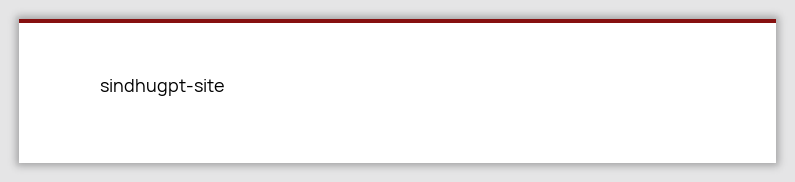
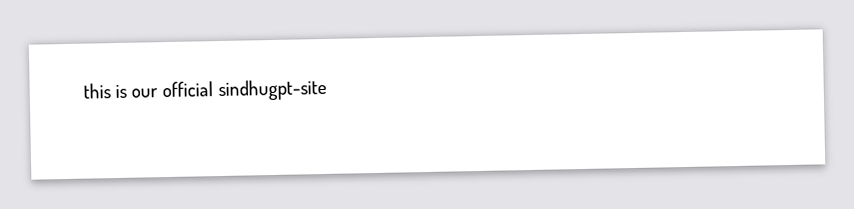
- sindhugpt-site
+ this is our official sindhugpt-site

